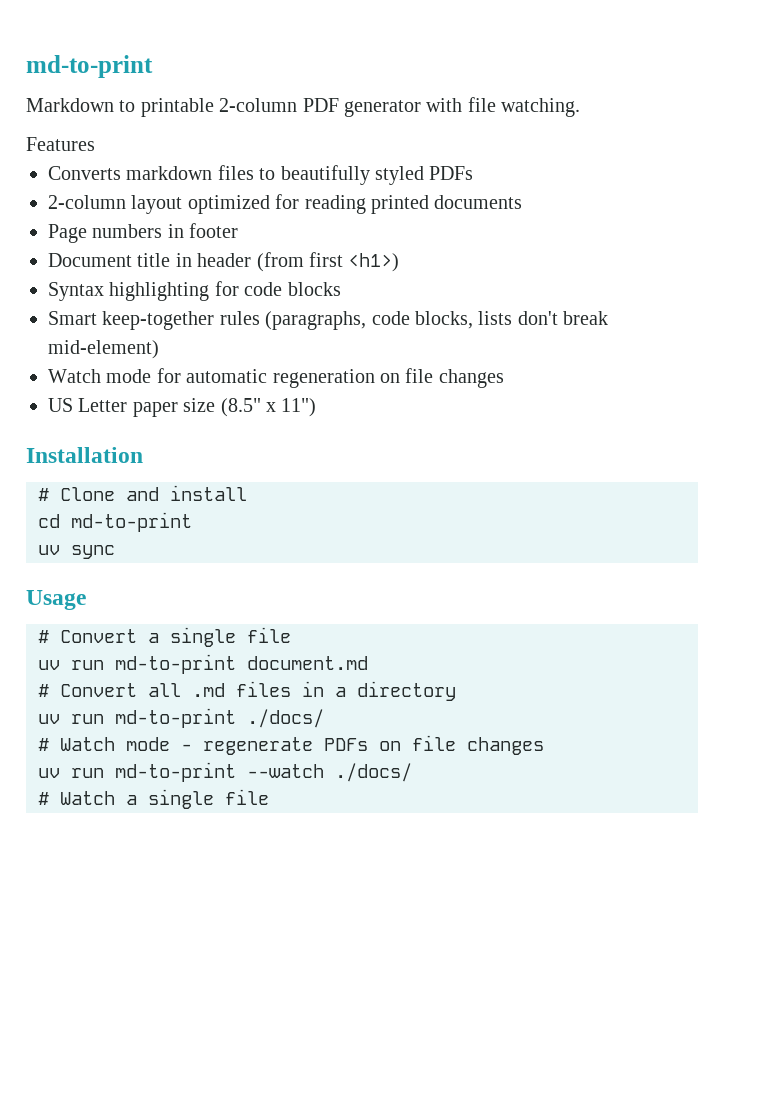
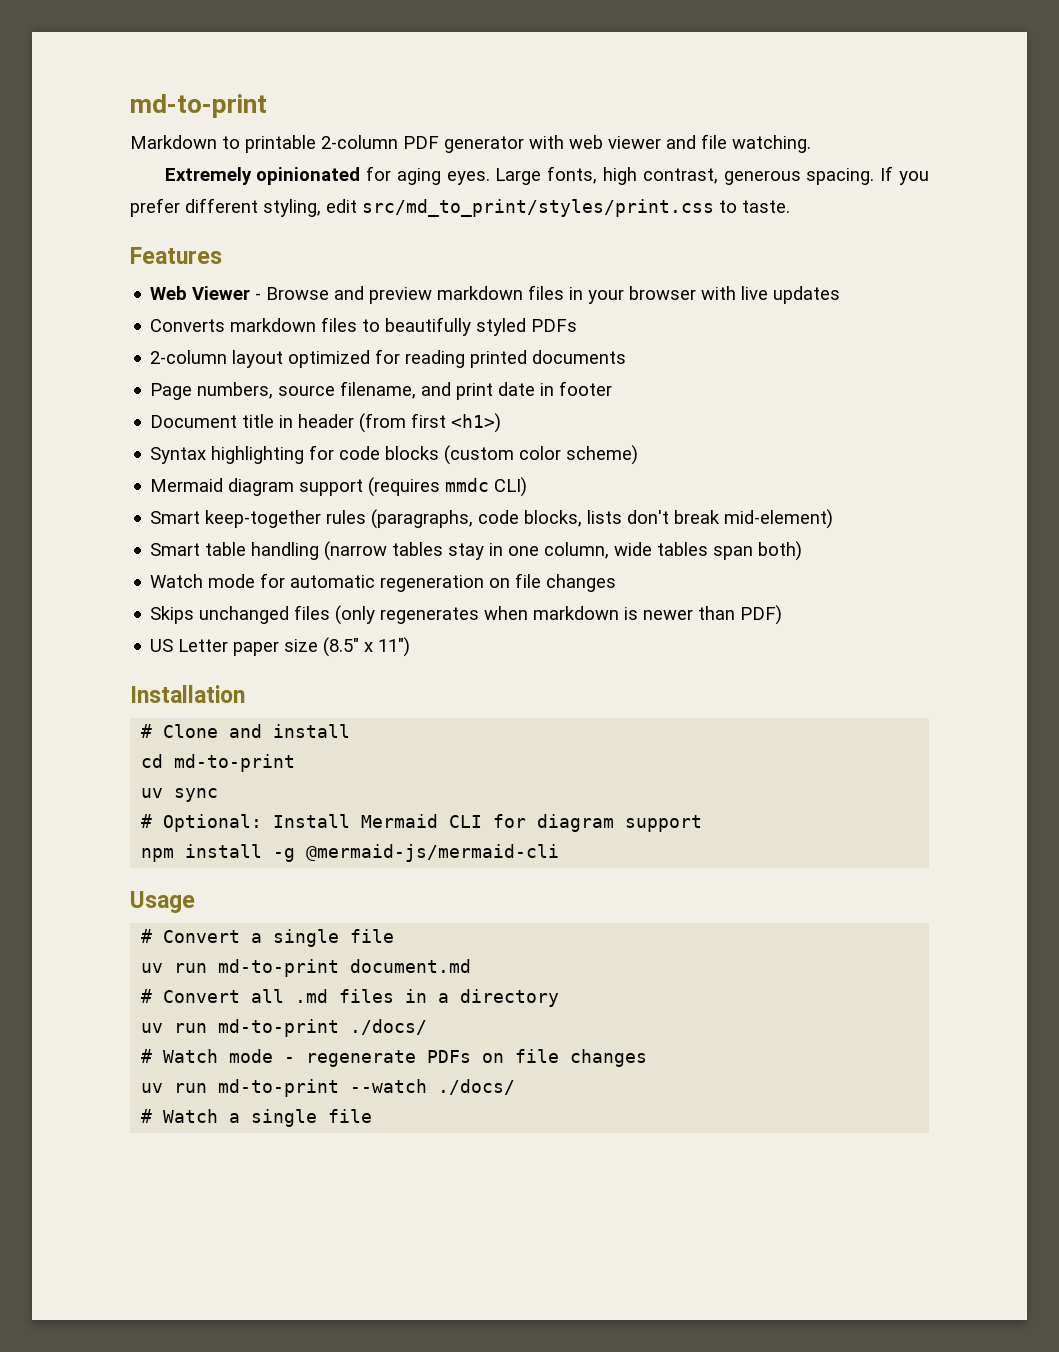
- Markdown to printable 2-column PDF generator with file watching.
+ Markdown to printable 2-column PDF generator with web viewer and file watching.
+ Extremely opinionated for aging eyes. Large fonts, high contrast, generous spacing. If you prefer different styling, edit src/md_to_print/styles/print.css to taste.
  Features
+ Web Viewer - Browse and preview markdown files in your browser with live updates
- Page numbers in footer
+ Page numbers, source filename, and print date in footer
- Syntax highlighting for code blocks
+ Syntax highlighting for code blocks (custom color scheme)
+ Mermaid diagram support (requires mmdc CLI)
+ Smart table handling (narrow tables stay in one column, wide tables span both)
+ Skips unchanged files (only regenerates when markdown is newer than PDF)
+ # Optional: Install Mermaid CLI for diagram support
+ npm install -g @mermaid-js/mermaid-cli

